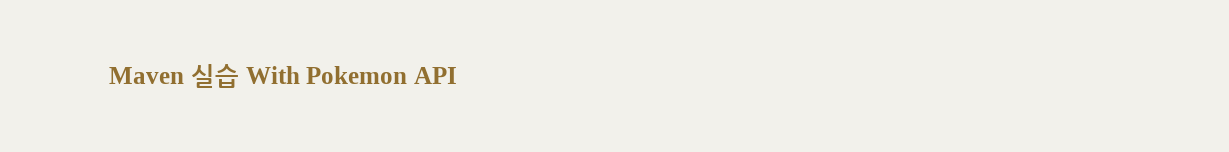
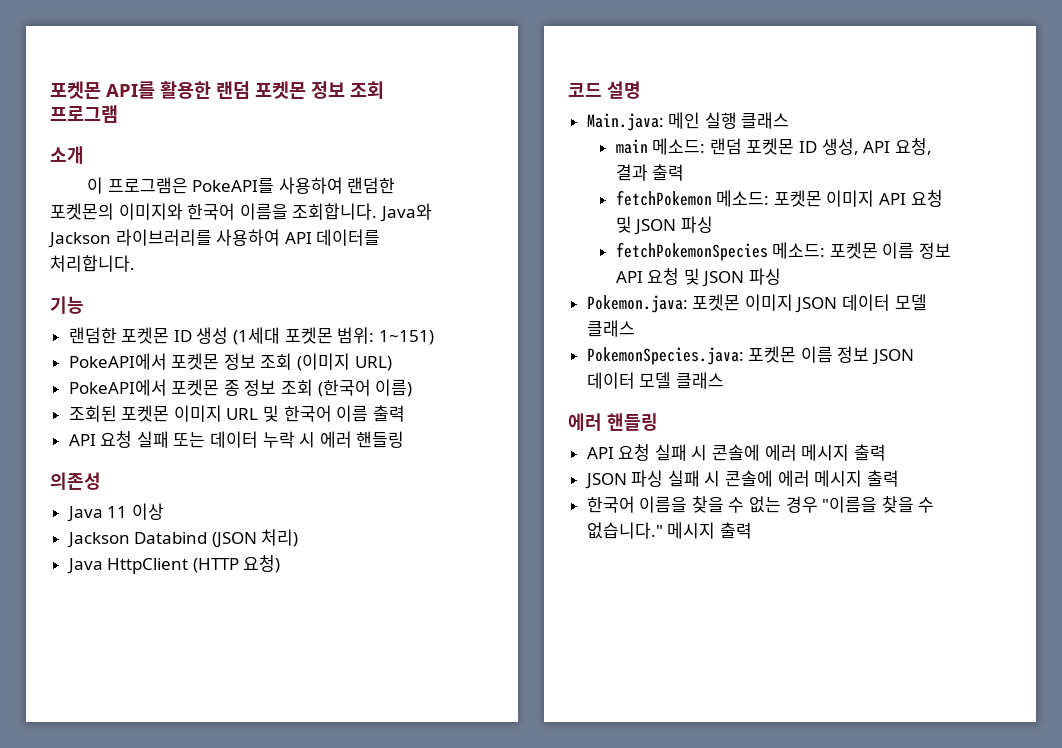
- Maven 실습 With Pokemon API
+ 포켓몬 API를 활용한 랜덤 포켓몬 정보 조회 프로그램
+ 소개
+ 이 프로그램은 PokeAPI를 사용하여 랜덤한 포켓몬의 이미지와 한국어 이름을 조회합니다. Java와 Jackson 라이브러리를 사용하여 API 데이터를 처리합니다.
+ 기능
+ 랜덤한 포켓몬 ID 생성 (1세대 포켓몬 범위: 1~151)
+ PokeAPI에서 포켓몬 정보 조회 (이미지 URL)
+ PokeAPI에서 포켓몬 종 정보 조회 (한국어 이름)
+ 조회된 포켓몬 이미지 URL 및 한국어 이름 출력
+ API 요청 실패 또는 데이터 누락 시 에러 핸들링
+ 의존성
+ Java 11 이상
+ Jackson Databind (JSON 처리)
+ Java HttpClient (HTTP 요청)
+ 코드 설명
+ Main.java: 메인 실행 클래스
+ main 메소드: 랜덤 포켓몬 ID 생성, API 요청, 결과 출력
+ fetchPokemon 메소드: 포켓몬 이미지 API 요청 및 JSON 파싱
+ fetchPokemonSpecies 메소드: 포켓몬 이름 정보 API 요청 및 JSON 파싱
+ Pokemon.java: 포켓몬 이미지 JSON 데이터 모델 클래스
+ PokemonSpecies.java: 포켓몬 이름 정보 JSON 데이터 모델 클래스
+ 에러 핸들링
+ API 요청 실패 시 콘솔에 에러 메시지 출력
+ JSON 파싱 실패 시 콘솔에 에러 메시지 출력
+ 한국어 이름을 찾을 수 없는 경우 "이름을 찾을 수 없습니다." 메시지 출력

